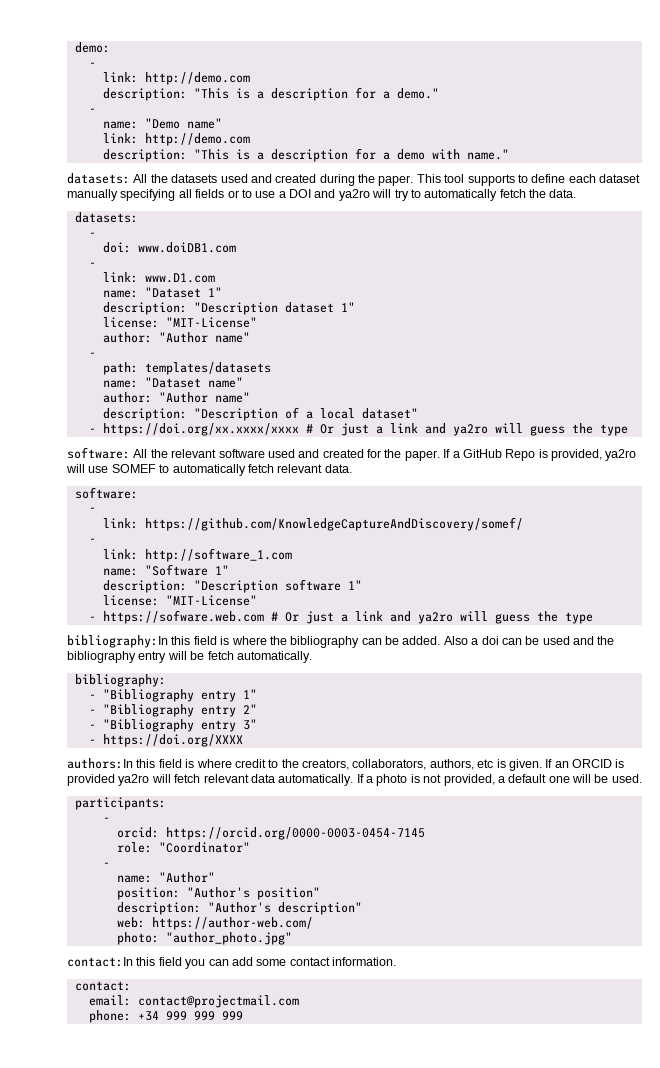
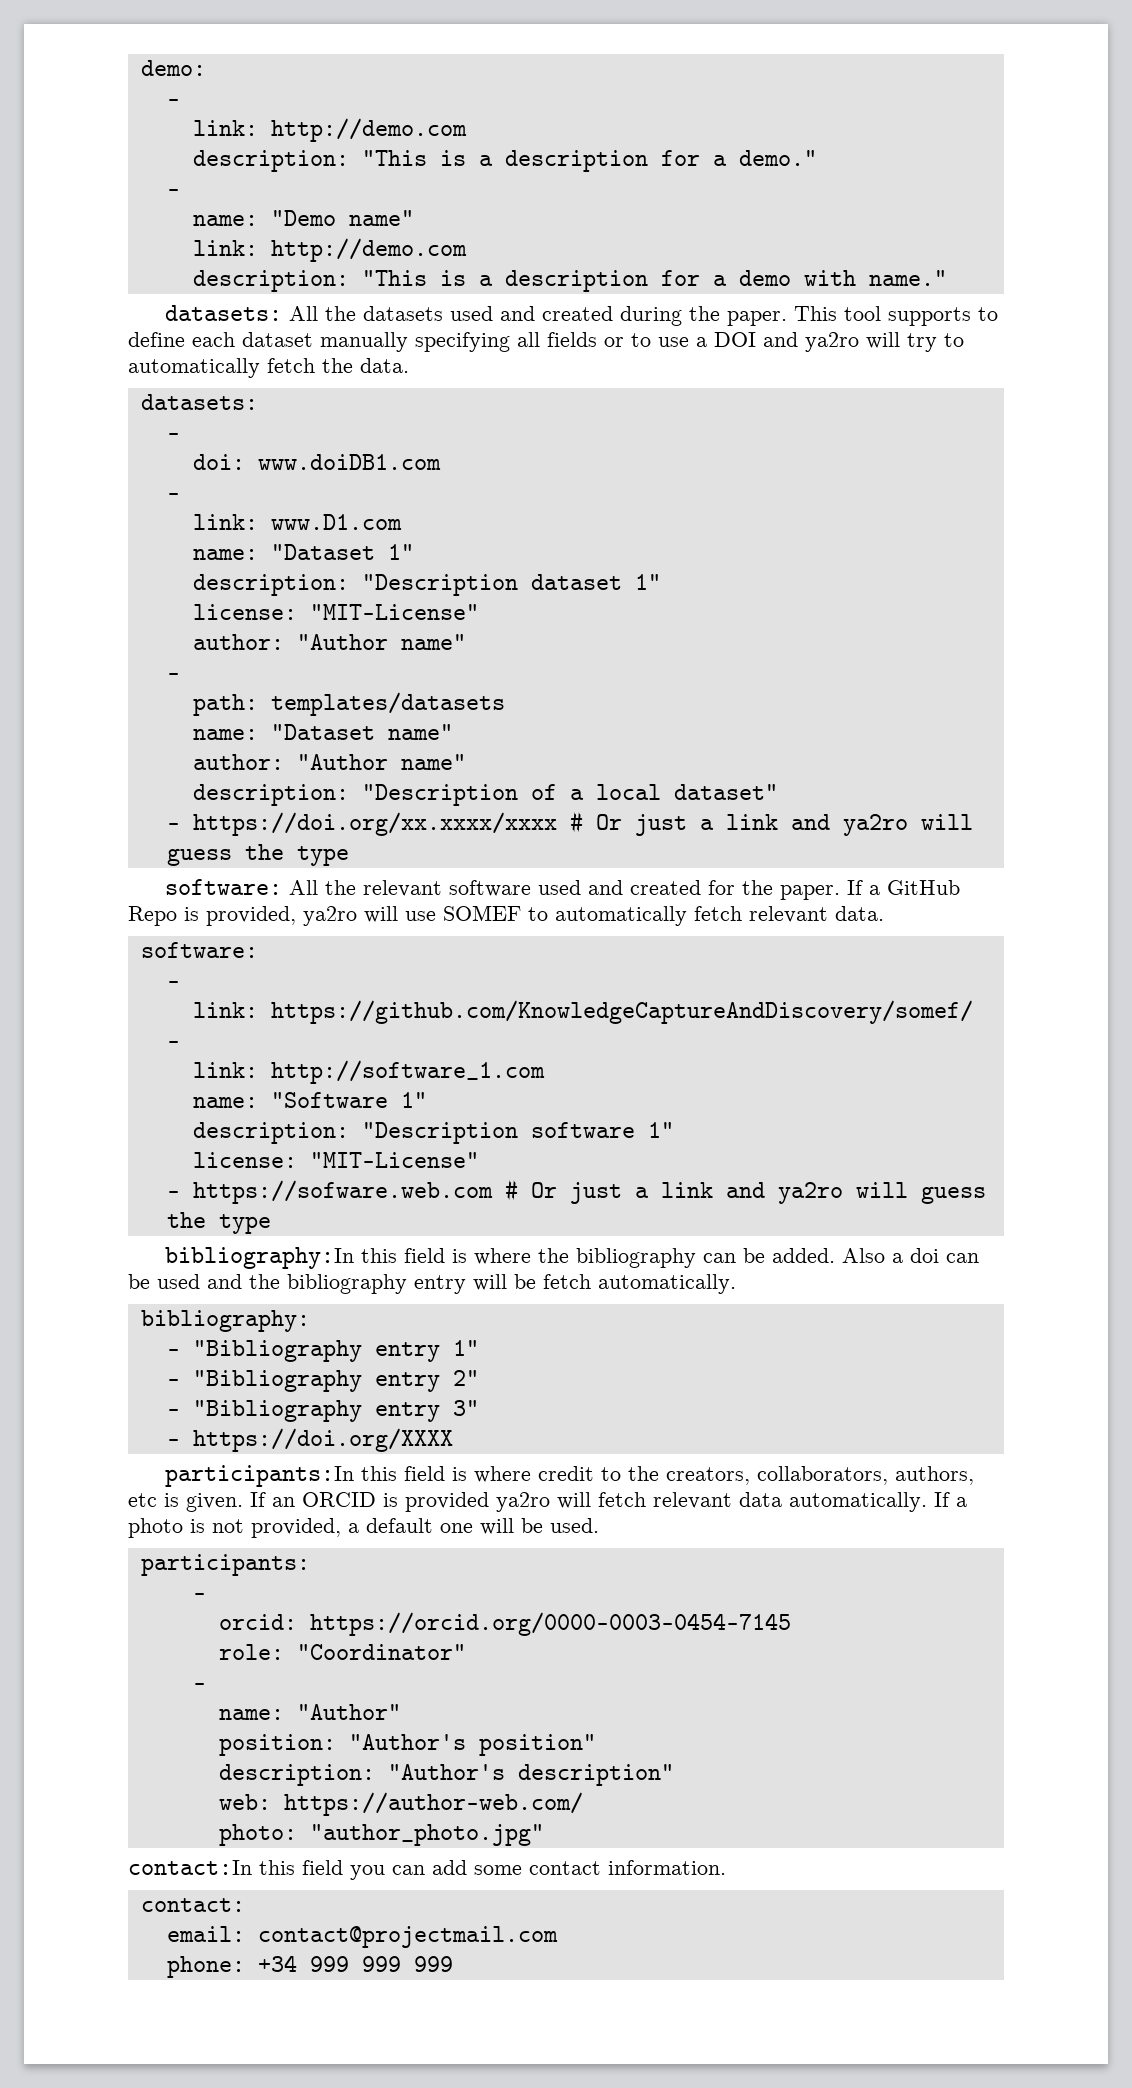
- authors:In this field is where credit to the creators, collaborators, authors, etc is given.
+ participants:In this field is where credit to the creators, collaborators, authors, etc is given.

